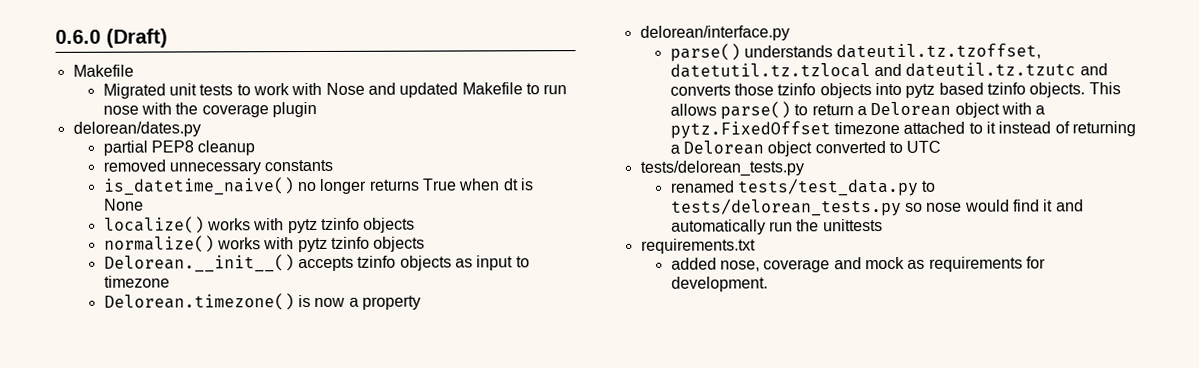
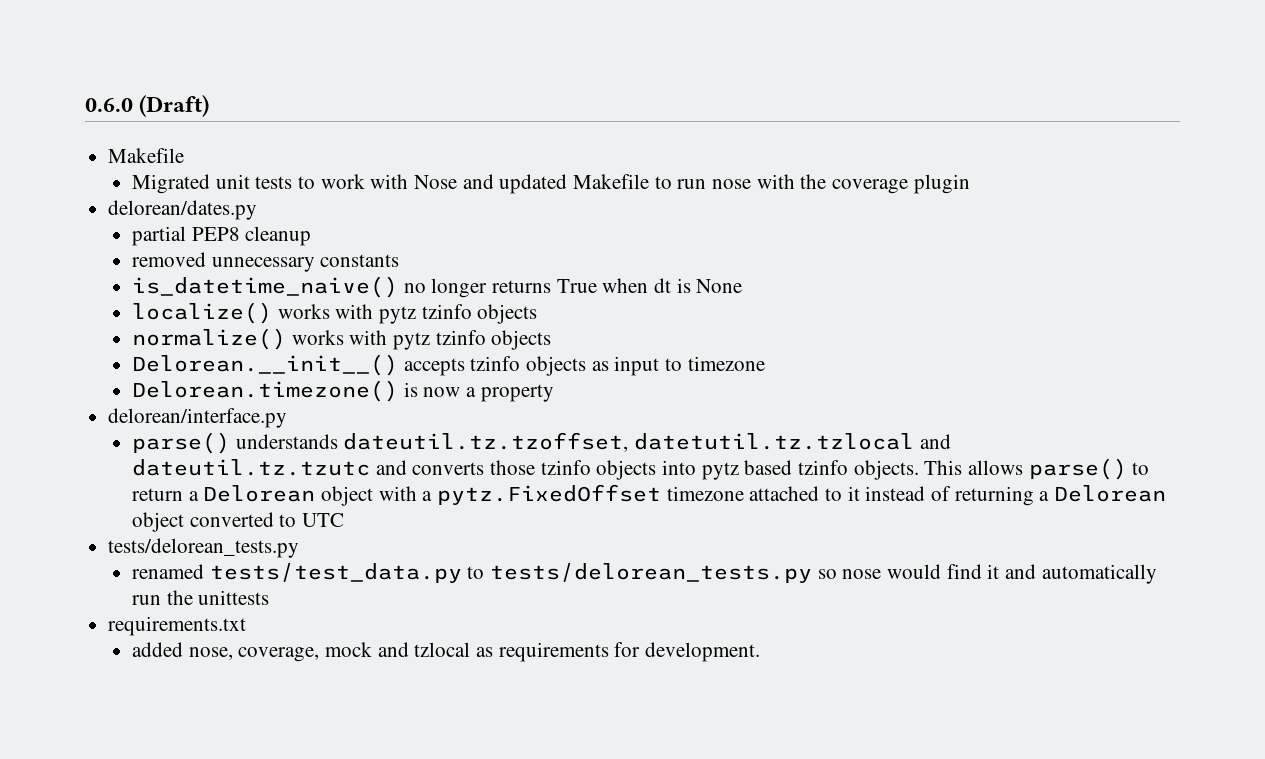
- added nose, coverage and mock as requirements for development.
+ added nose, coverage, mock and tzlocal as requirements for development.

